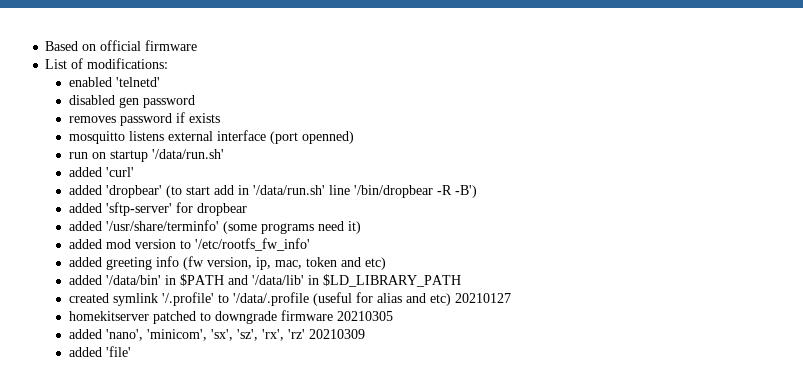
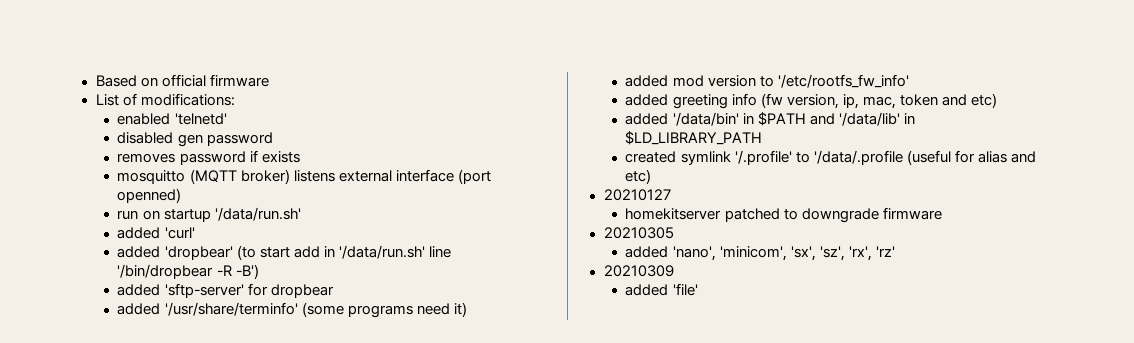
- mosquitto listens external interface (port openned)
+ mosquitto (MQTT broker) listens external interface (port openned)
- created symlink '/.profile' to '/data/.profile (useful for alias and etc) 20210127
+ created symlink '/.profile' to '/data/.profile (useful for alias and etc)
+ 20210127
- homekitserver patched to downgrade firmware 20210305
+ homekitserver patched to downgrade firmware
+ 20210305
- added 'nano', 'minicom', 'sx', 'sz', 'rx', 'rz' 20210309
+ added 'nano', 'minicom', 'sx', 'sz', 'rx', 'rz'
+ 20210309

